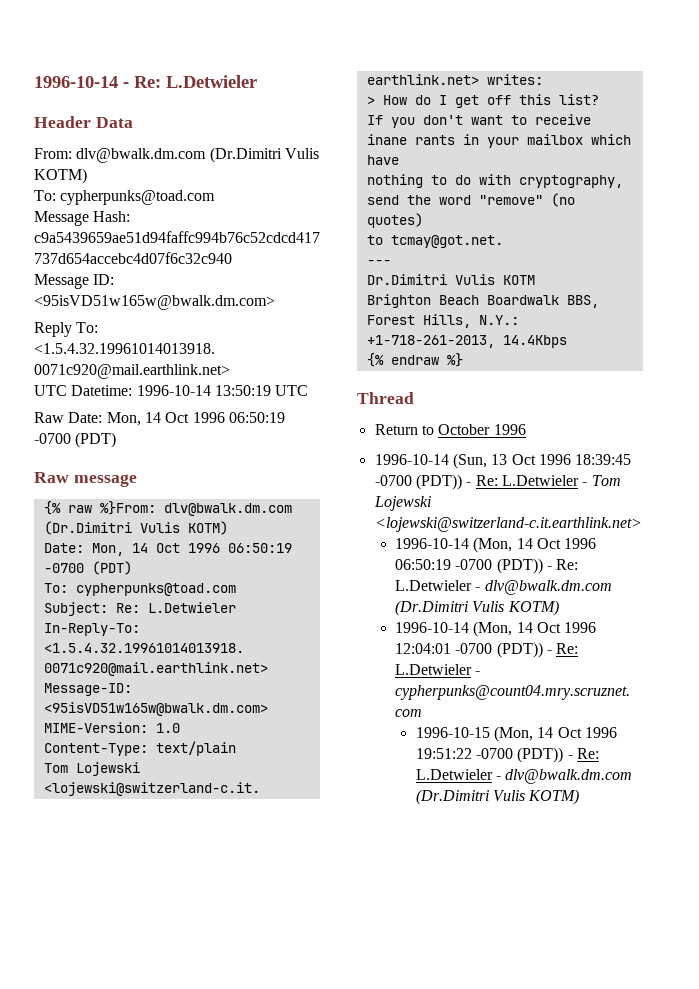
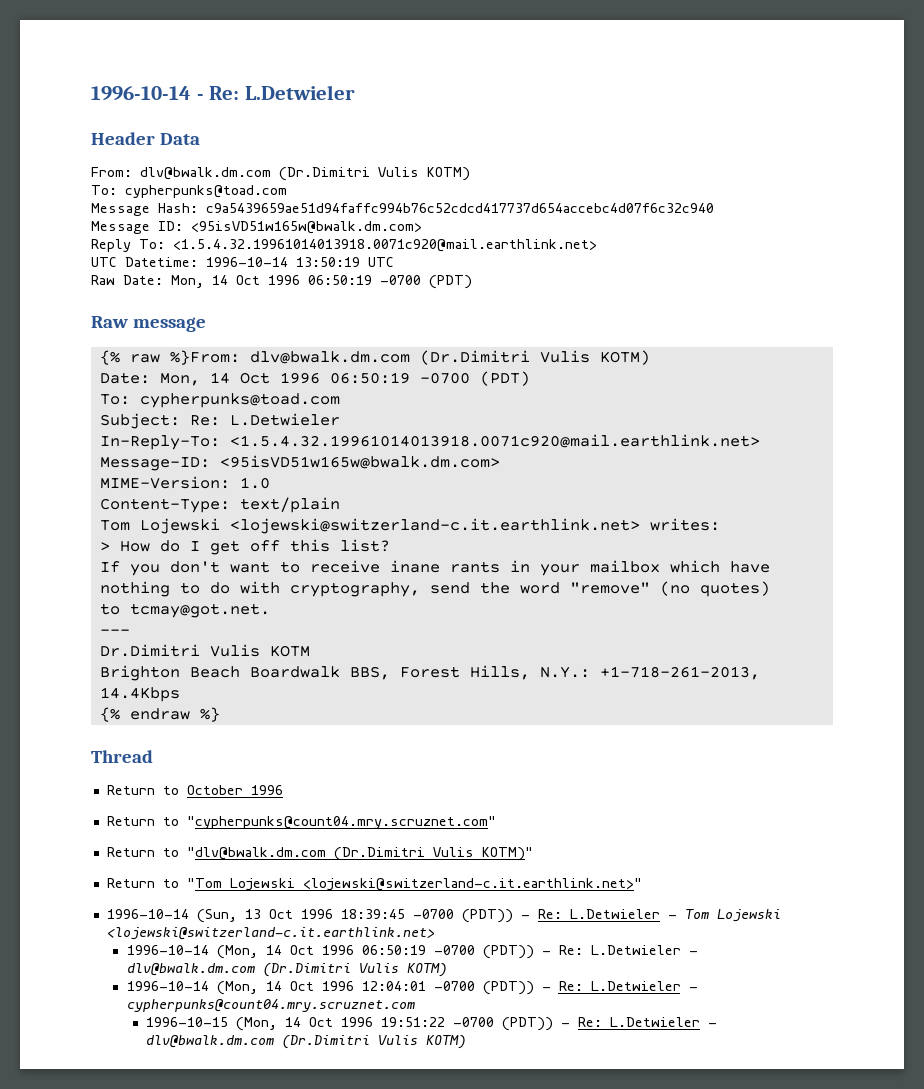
+ Return to "cypherpunks@count04.mry.scruznet.com"
+ Return to "dlv@bwalk.dm.com (Dr.Dimitri Vulis KOTM)"
+ Return to "Tom Lojewski <lojewski@switzerland-c.it.earthlink.net>"

